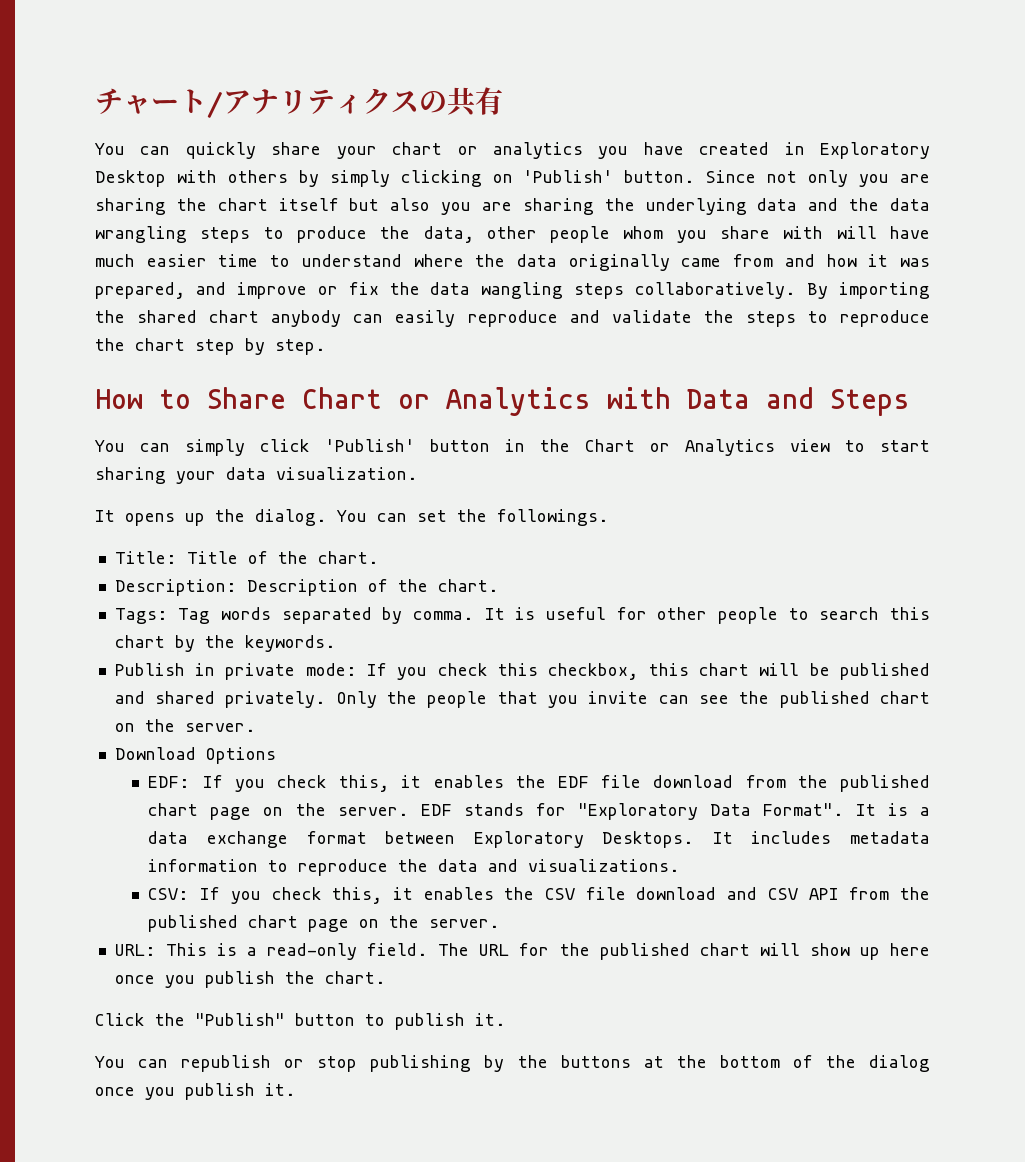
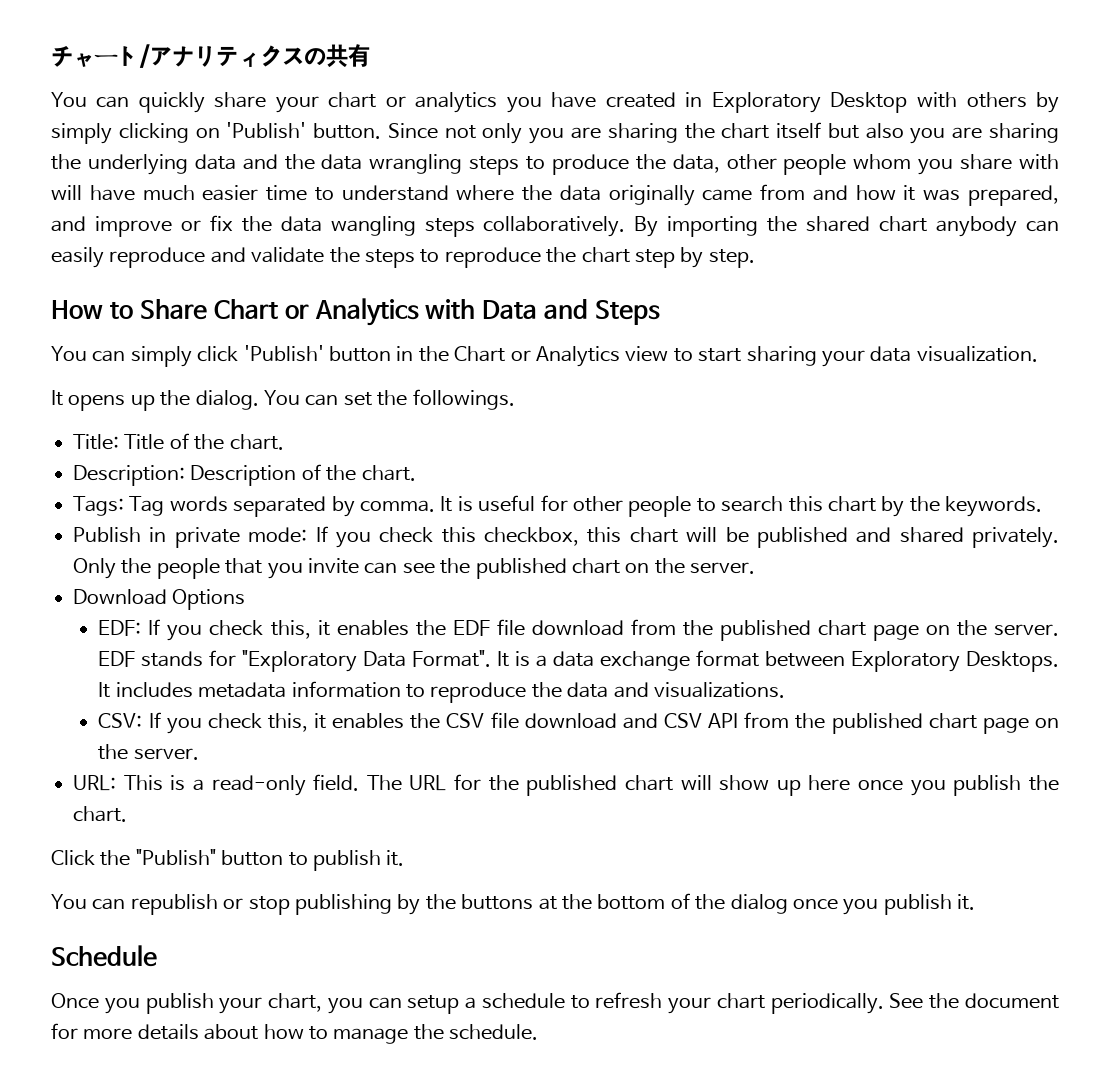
+ Schedule
+ Once you publish your chart, you can setup a schedule to refresh your chart periodically. See the document for more details about how to manage the schedule.

